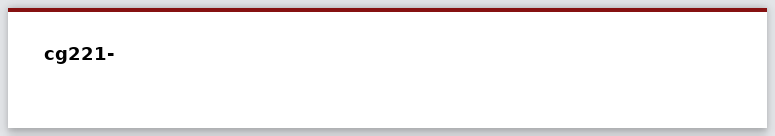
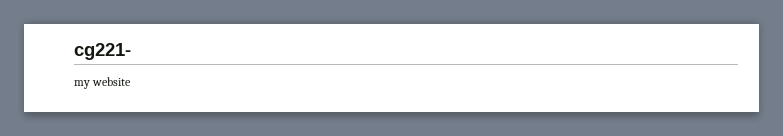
+ my website

